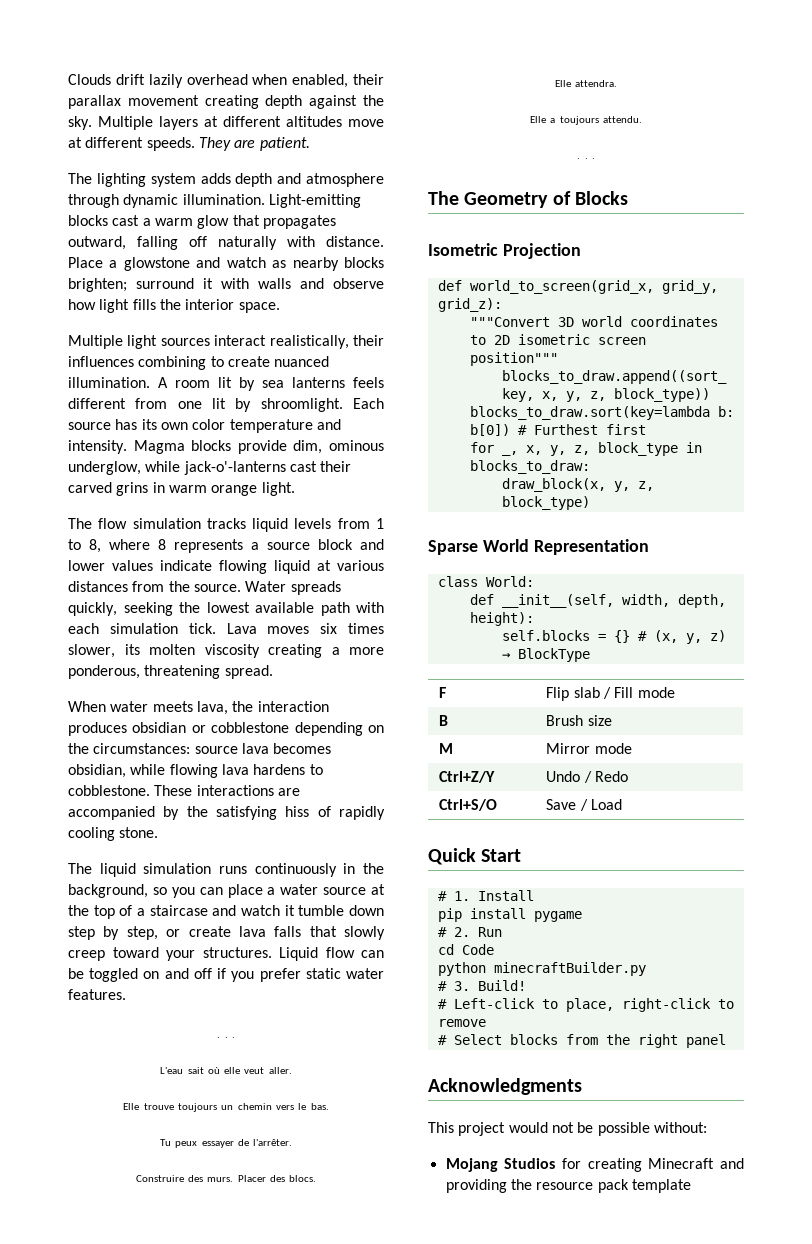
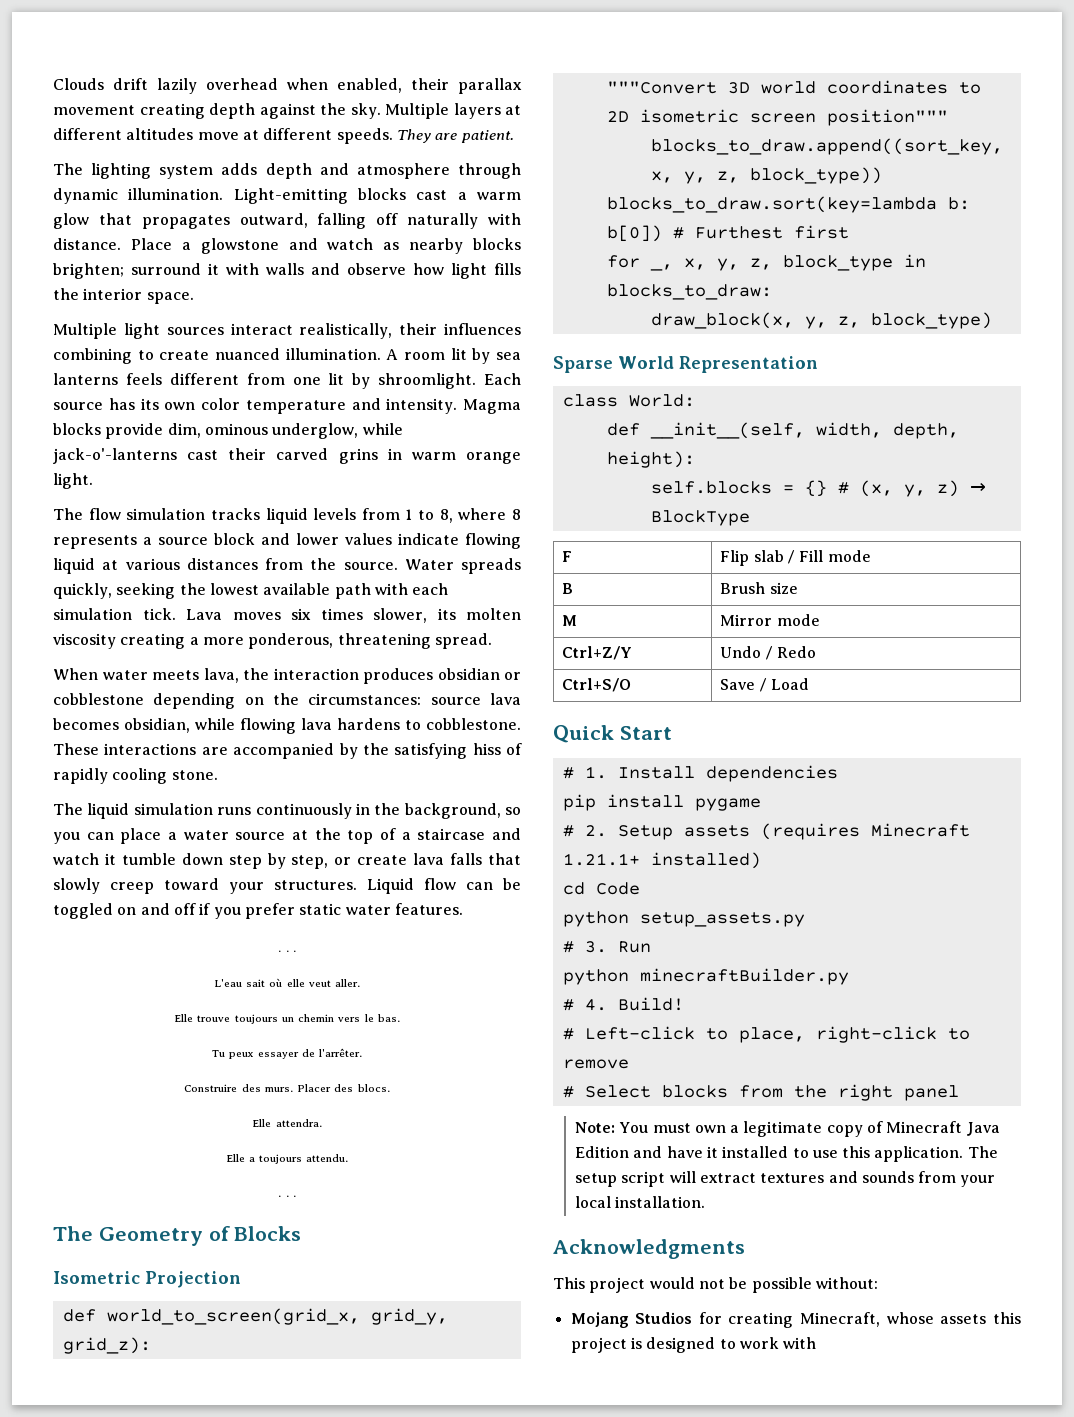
- # 1. Install
+ # 1. Install dependencies
- # 2. Run
+ # 2. Setup assets (requires Minecraft 1.21.1+ installed)
  cd Code
+ python setup_assets.py
+ # 3. Run
- # 3. Build!
+ # 4. Build!
+ Note: You must own a legitimate copy of Minecraft Java Edition and have it installed to use this application. The setup script will extract textures and sounds from your local installation.
- Mojang Studios for creating Minecraft and providing the resource pack template
+ Mojang Studios for creating Minecraft, whose assets this project is designed to work with

